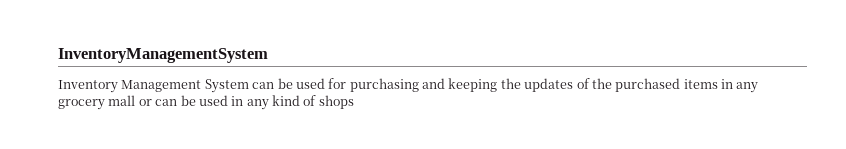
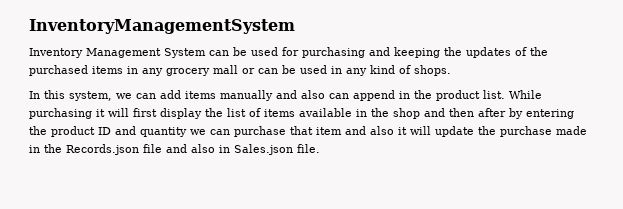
- Inventory Management System can be used for purchasing and keeping the updates of the purchased items in any grocery mall or can be used in any kind of shops
+ Inventory Management System can be used for purchasing and keeping the updates of the purchased items in any grocery mall or can be used in any kind of shops.
+ In this system, we can add items manually and also can append in the product list. While purchasing it will first display the list of items available in the shop and then after by entering the product ID and quantity we can purchase that item and also it will update the purchase made in the Records.json file and also in Sales.json file.

